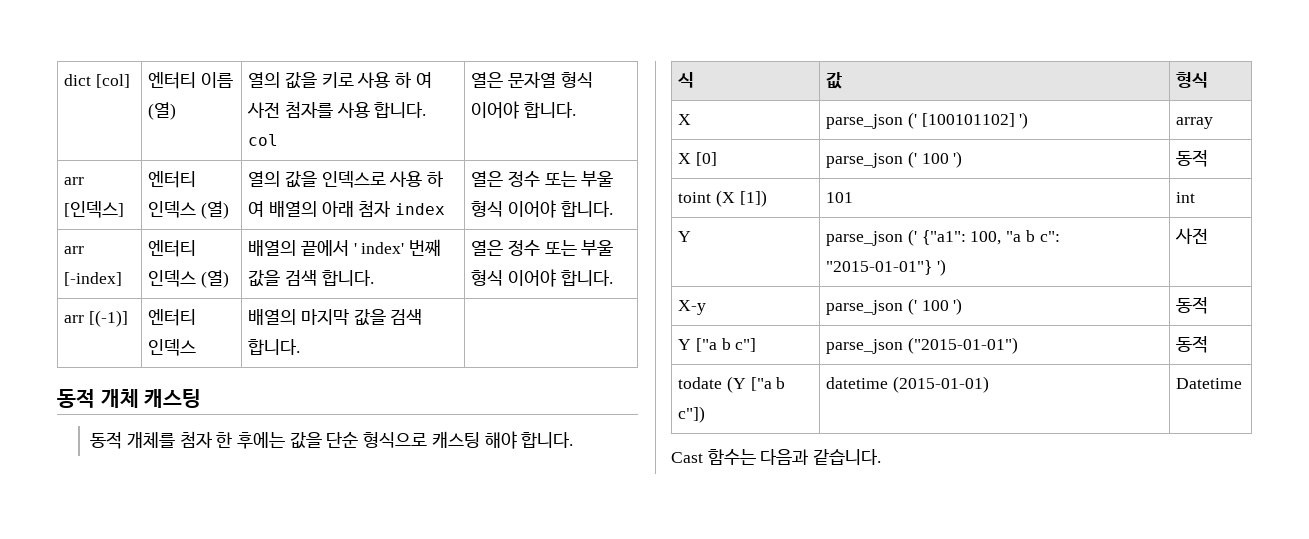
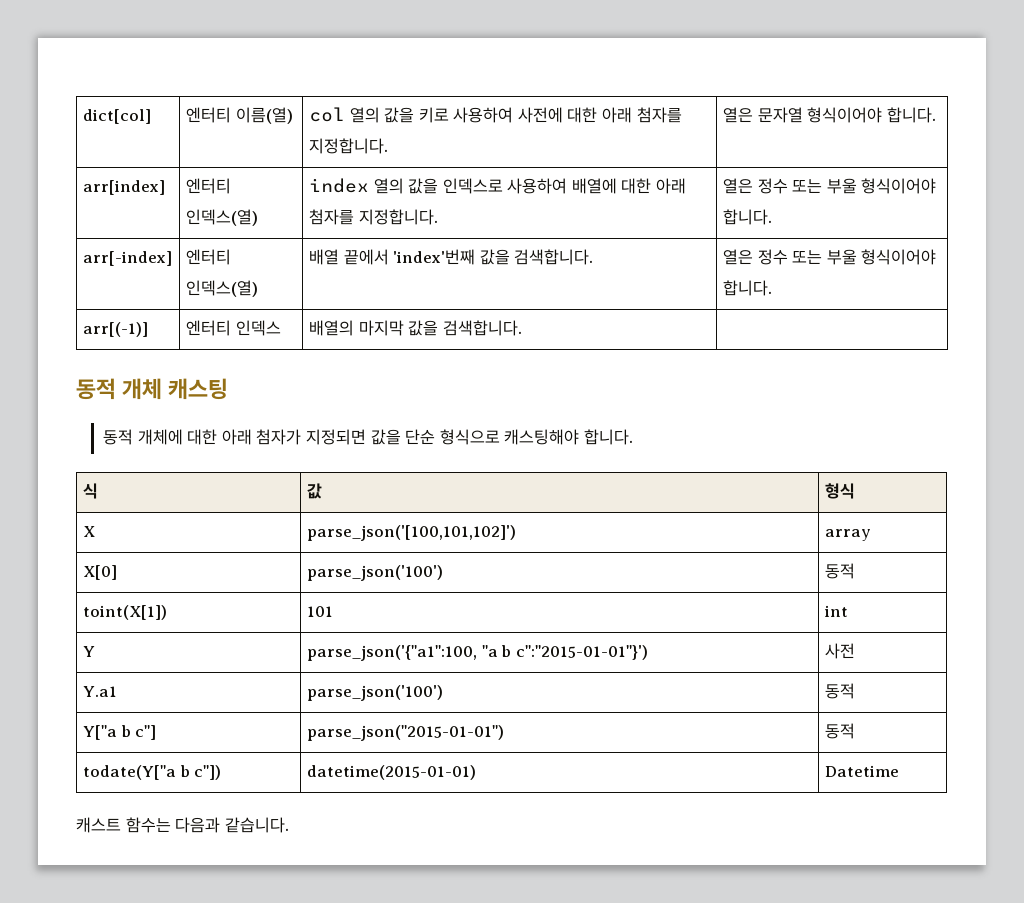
- dict [col] | 엔터티 이름 (열) | 열의 값을 키로 사용 하 여 사전 첨자를 사용 합니다. col | 열은 문자열 형식 이어야 합니다.
- arr [인덱스] | 엔터티 인덱스 (열) | 열의 값을 인덱스로 사용 하 여 배열의 아래 첨자 index | 열은 정수 또는 부울 형식 이어야 합니다.
- arr [-index] | 엔터티 인덱스 (열) | 배열의 끝에서 ' index' 번째 값을 검색 합니다. | 열은 정수 또는 부울 형식 이어야 합니다.
- arr [(-1)] | 엔터티 인덱스 | 배열의 마지막 값을 검색 합니다. |
+ dict[col] | 엔터티 이름(열) | col 열의 값을 키로 사용하여 사전에 대한 아래 첨자를 지정합니다. | 열은 문자열 형식이어야 합니다.
+ arr[index] | 엔터티 인덱스(열) | index 열의 값을 인덱스로 사용하여 배열에 대한 아래 첨자를 지정합니다. | 열은 정수 또는 부울 형식이어야 합니다.
+ arr[-index] | 엔터티 인덱스(열) | 배열 끝에서 'index'번째 값을 검색합니다. | 열은 정수 또는 부울 형식이어야 합니다.
+ arr[(-1)] | 엔터티 인덱스 | 배열의 마지막 값을 검색합니다. |
- 동적 개체를 첨자 한 후에는 값을 단순 형식으로 캐스팅 해야 합니다.
+ 동적 개체에 대한 아래 첨자가 지정되면 값을 단순 형식으로 캐스팅해야 합니다.
- X | parse_json (' [100101102] ') | array
- X [0] | parse_json (' 100 ') | 동적
- toint (X [1]) | 101 | int
- Y | parse_json (' {"a1": 100, "a b c": "2015-01-01"} ') | 사전
- X-y | parse_json (' 100 ') | 동적
- Y ["a b c"] | parse_json ("2015-01-01") | 동적
- todate (Y ["a b c"]) | datetime (2015-01-01) | Datetime
+ X | parse_json('[100,101,102]') | array
+ X[0] | parse_json('100') | 동적
+ toint(X[1]) | 101 | int
+ Y | parse_json('{"a1":100, "a b c":"2015-01-01"}') | 사전
+ Y.a1 | parse_json('100') | 동적
+ Y["a b c"] | parse_json("2015-01-01") | 동적
+ todate(Y["a b c"]) | datetime(2015-01-01) | Datetime
- Cast 함수는 다음과 같습니다.
+ 캐스트 함수는 다음과 같습니다.

